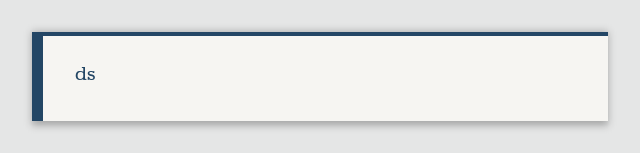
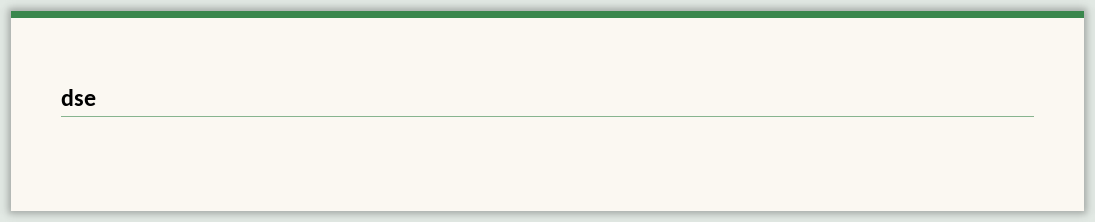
- ds
+ dse

